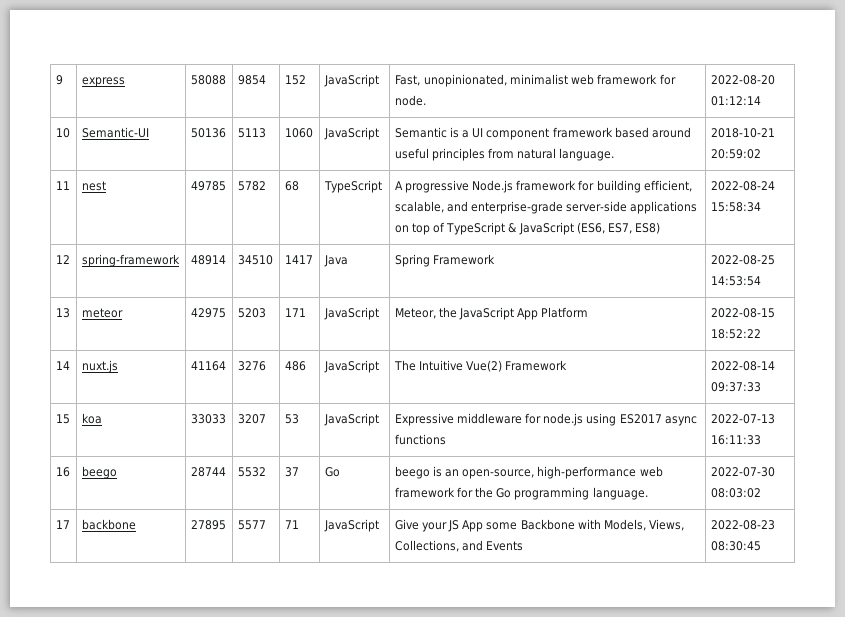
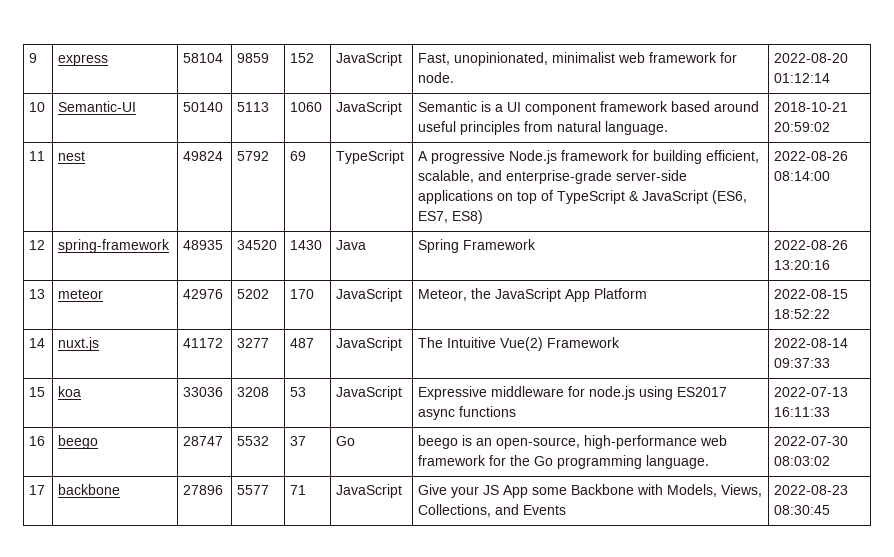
- 9 | express | 58088 | 9854 | 152 | JavaScript | Fast, unopinionated, minimalist web framework for node. | 2022-08-20 01:12:14
+ 9 | express | 58104 | 9859 | 152 | JavaScript | Fast, unopinionated, minimalist web framework for node. | 2022-08-20 01:12:14
- 10 | Semantic-UI | 50136 | 5113 | 1060 | JavaScript | Semantic is a UI component framework based around useful principles from natural language. | 2018-10-21 20:59:02
+ 10 | Semantic-UI | 50140 | 5113 | 1060 | JavaScript | Semantic is a UI component framework based around useful principles from natural language. | 2018-10-21 20:59:02
- 11 | nest | 49785 | 5782 | 68 | TypeScript | A progressive Node.js framework for building efficient, scalable, and enterprise-grade server-side applications on top of TypeScript & JavaScript (ES6, ES7, ES8) | 2022-08-24 15:58:34
+ 11 | nest | 49824 | 5792 | 69 | TypeScript | A progressive Node.js framework for building efficient, scalable, and enterprise-grade server-side applications on top of TypeScript & JavaScript (ES6, ES7, ES8) | 2022-08-26 08:14:00
- 12 | spring-framework | 48914 | 34510 | 1417 | Java | Spring Framework | 2022-08-25 14:53:54
+ 12 | spring-framework | 48935 | 34520 | 1430 | Java | Spring Framework | 2022-08-26 13:20:16
- 13 | meteor | 42975 | 5203 | 171 | JavaScript | Meteor, the JavaScript App Platform | 2022-08-15 18:52:22
+ 13 | meteor | 42976 | 5202 | 170 | JavaScript | Meteor, the JavaScript App Platform | 2022-08-15 18:52:22
- 14 | nuxt.js | 41164 | 3276 | 486 | JavaScript | The Intuitive Vue(2) Framework | 2022-08-14 09:37:33
+ 14 | nuxt.js | 41172 | 3277 | 487 | JavaScript | The Intuitive Vue(2) Framework | 2022-08-14 09:37:33
- 15 | koa | 33033 | 3207 | 53 | JavaScript | Expressive middleware for node.js using ES2017 async functions | 2022-07-13 16:11:33
+ 15 | koa | 33036 | 3208 | 53 | JavaScript | Expressive middleware for node.js using ES2017 async functions | 2022-07-13 16:11:33
- 16 | beego | 28744 | 5532 | 37 | Go | beego is an open-source, high-performance web framework for the Go programming language. | 2022-07-30 08:03:02
+ 16 | beego | 28747 | 5532 | 37 | Go | beego is an open-source, high-performance web framework for the Go programming language. | 2022-07-30 08:03:02
- 17 | backbone | 27895 | 5577 | 71 | JavaScript | Give your JS App some Backbone with Models, Views, Collections, and Events | 2022-08-23 08:30:45
+ 17 | backbone | 27896 | 5577 | 71 | JavaScript | Give your JS App some Backbone with Models, Views, Collections, and Events | 2022-08-23 08:30:45

